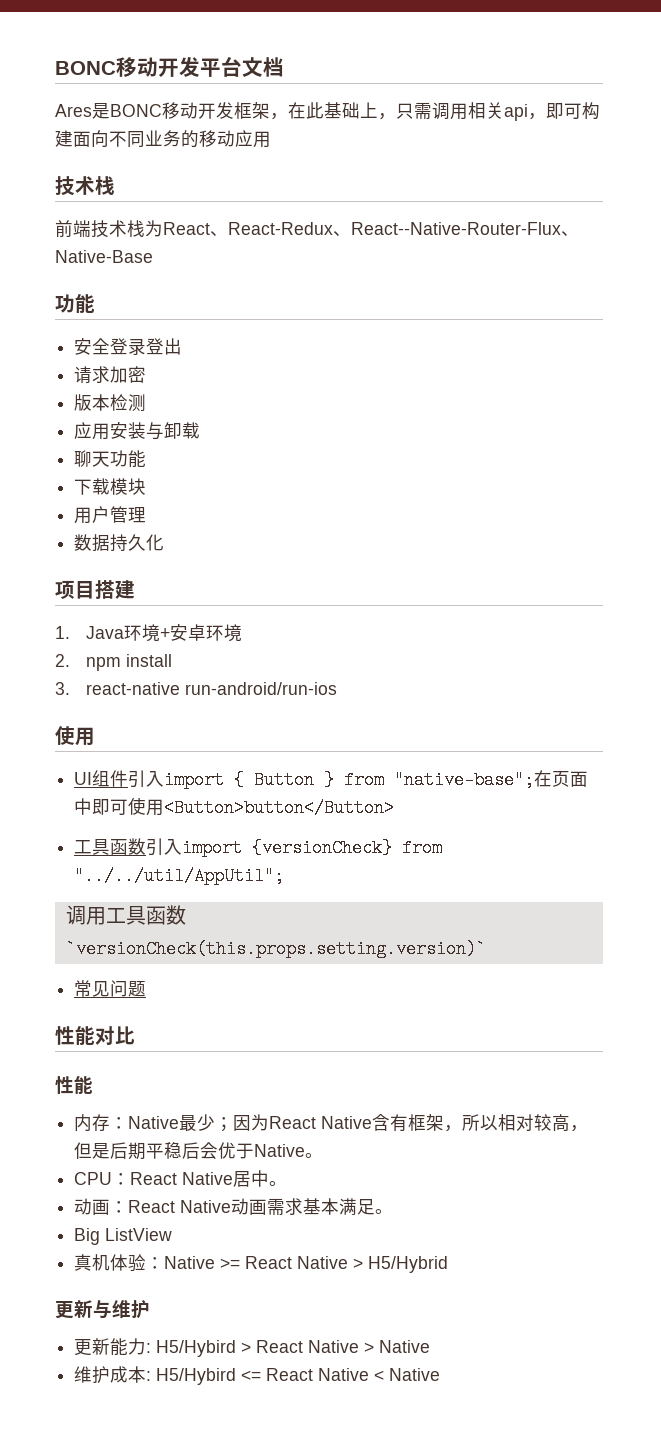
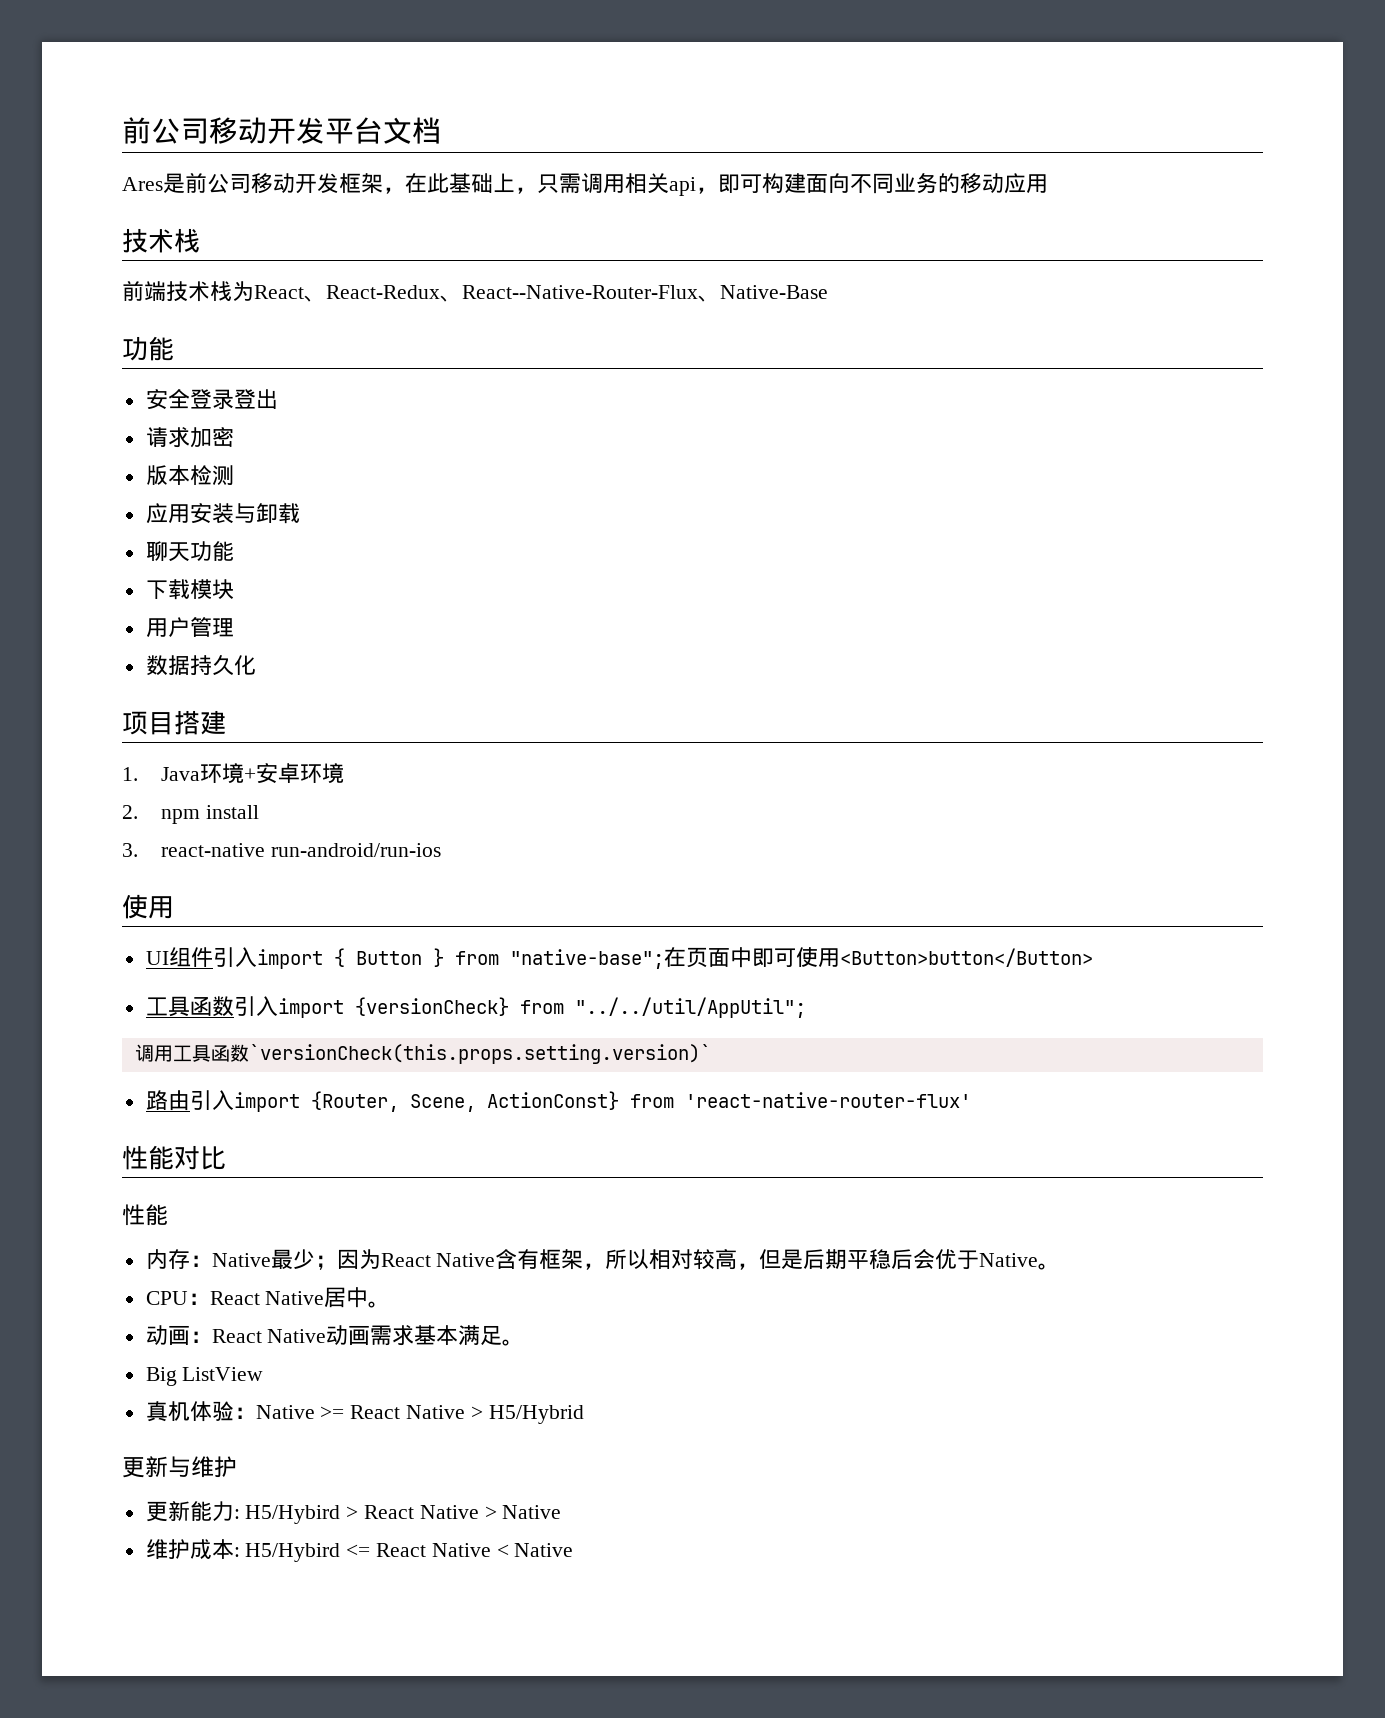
- BONC移动开发平台文档
+ 前公司移动开发平台文档
- Ares是BONC移动开发框架，在此基础上，只需调用相关api，即可构建面向不同业务的移动应用
+ Ares是前公司移动开发框架，在此基础上，只需调用相关api，即可构建面向不同业务的移动应用
- 常见问题
+ 路由引入import {Router, Scene, ActionConst} from 'react-native-router-flux'

